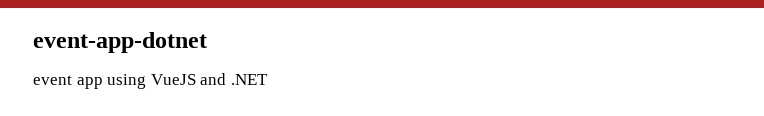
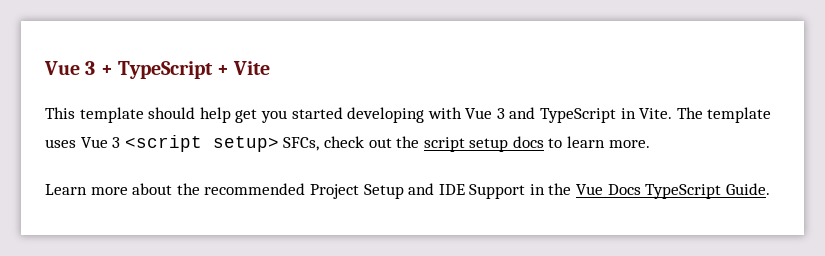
- event-app-dotnet
- event app using VueJS and .NET
+ Vue 3 + TypeScript + Vite
+ This template should help get you started developing with Vue 3 and TypeScript in Vite. The template uses Vue 3 <script setup> SFCs, check out the script setup docs to learn more.
+ Learn more about the recommended Project Setup and IDE Support in the Vue Docs TypeScript Guide.

